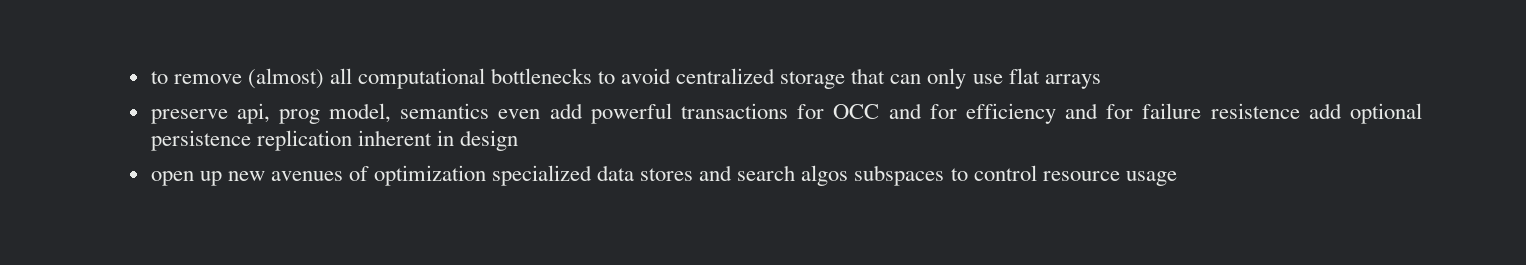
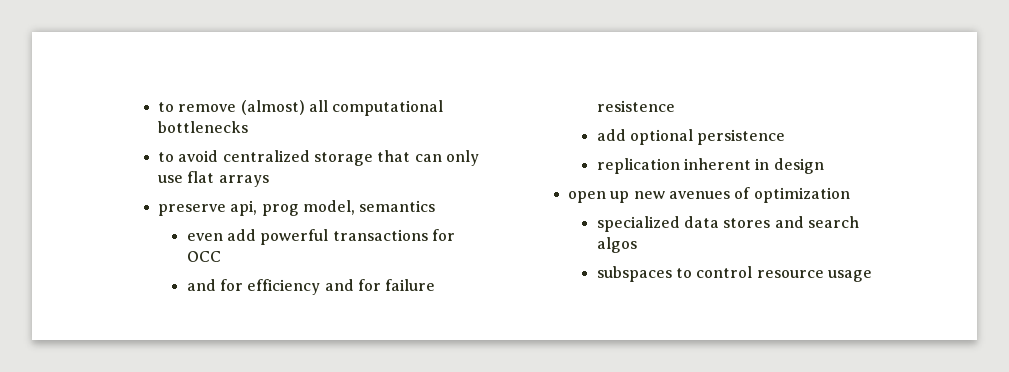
- to remove (almost) all computational bottlenecks to avoid centralized storage that can only use flat arrays
+ to remove (almost) all computational bottlenecks
+ to avoid centralized storage that can only use flat arrays
- preserve api, prog model, semantics even add powerful transactions for OCC and for efficiency and for failure resistence add optional persistence replication inherent in design
+ preserve api, prog model, semantics
+ even add powerful transactions for OCC
+ and for efficiency and for failure resistence
+ add optional persistence
+ replication inherent in design
- open up new avenues of optimization specialized data stores and search algos subspaces to control resource usage
+ open up new avenues of optimization
+ specialized data stores and search algos
+ subspaces to control resource usage

